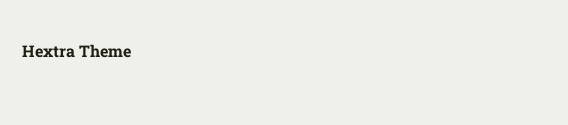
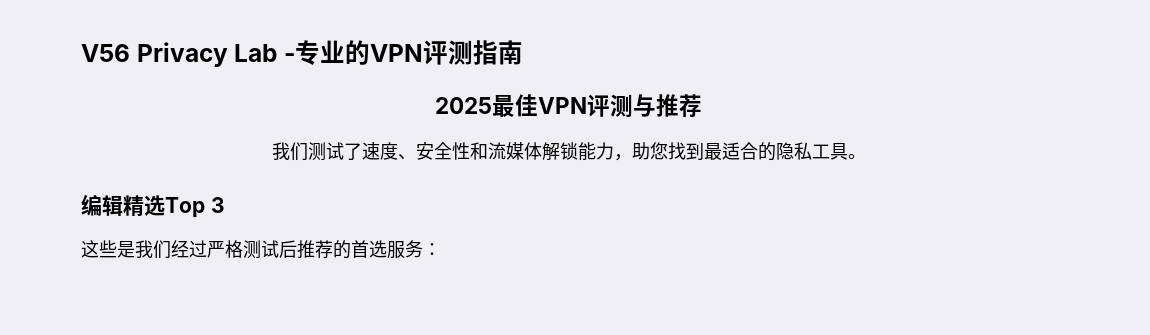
- Hextra Theme
+ V56 Privacy Lab -专业的VPN评测指南
+ 2025最佳VPN评测与推荐
+ 我们测试了速度、安全性和流媒体解锁能力，助您找到最适合的隐私工具。
+ 编辑精选Top 3
+ 这些是我们经过严格测试后推荐的首选服务：

